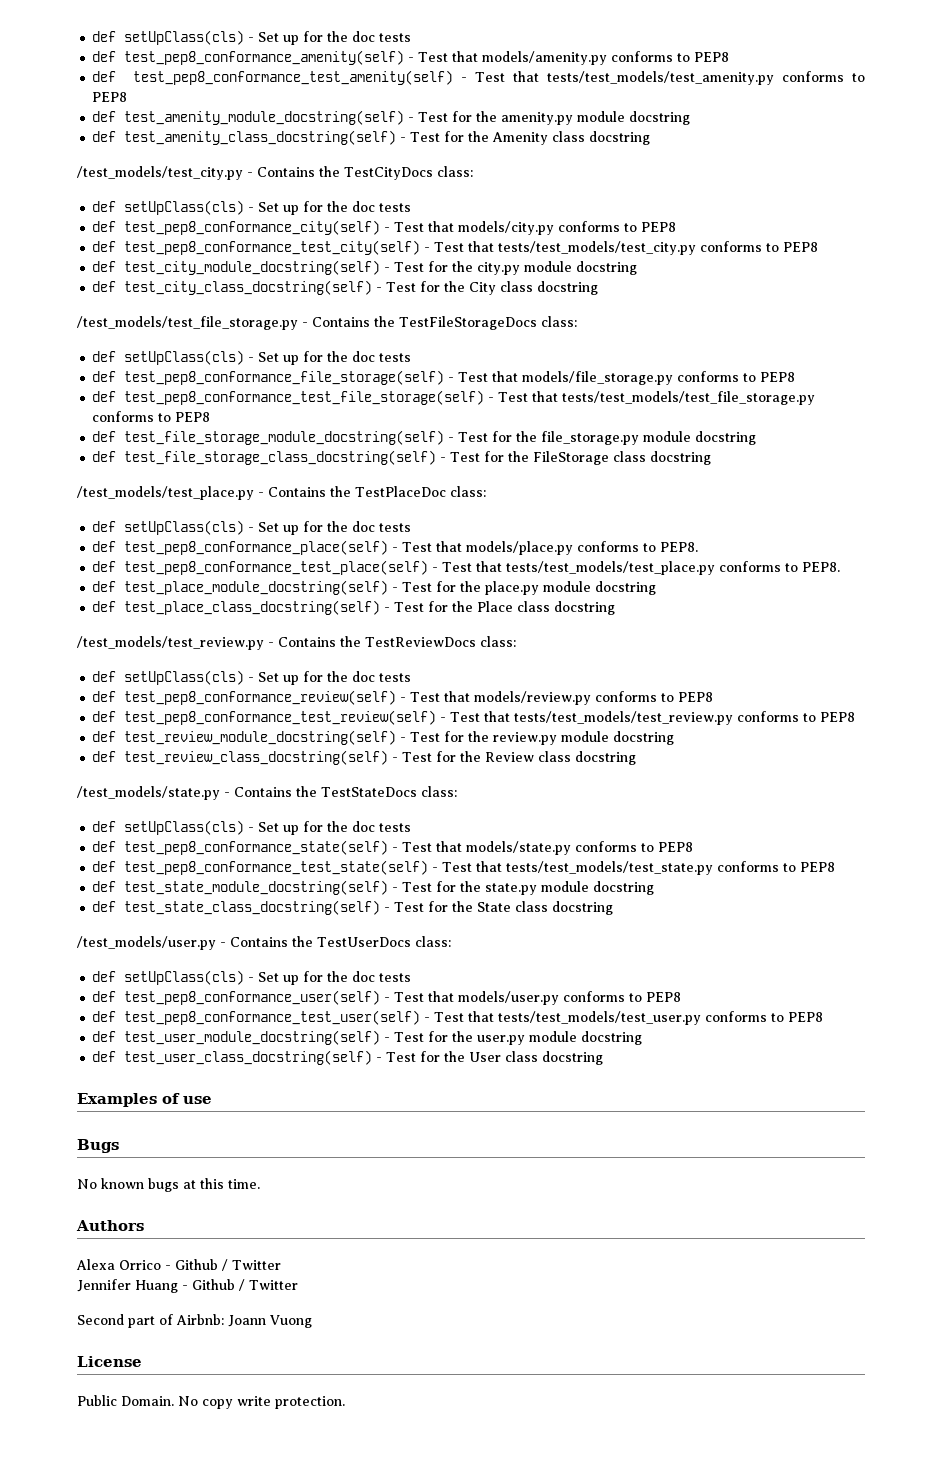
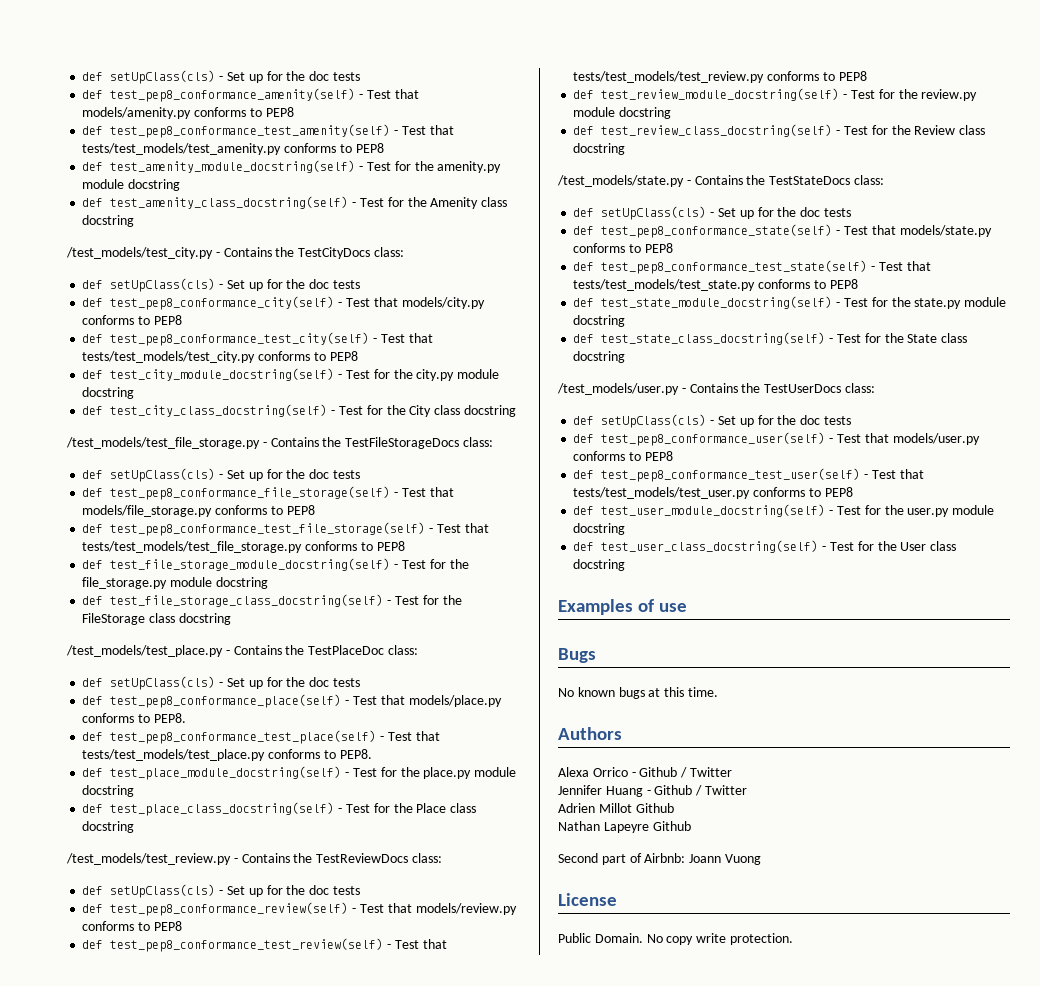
+ Adrien Millot Github
+ Nathan Lapeyre Github

